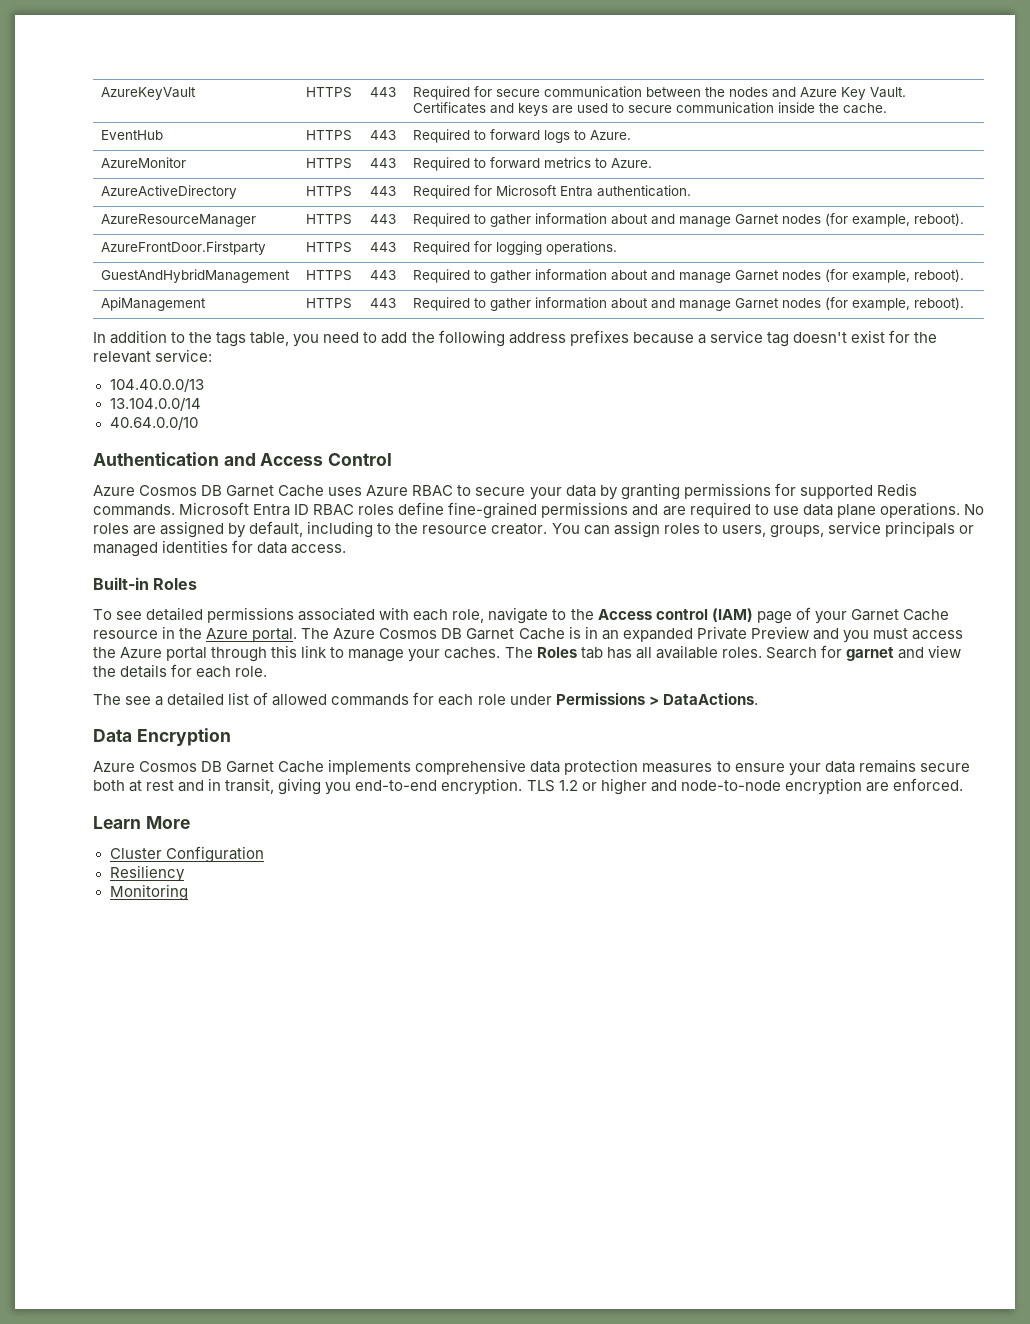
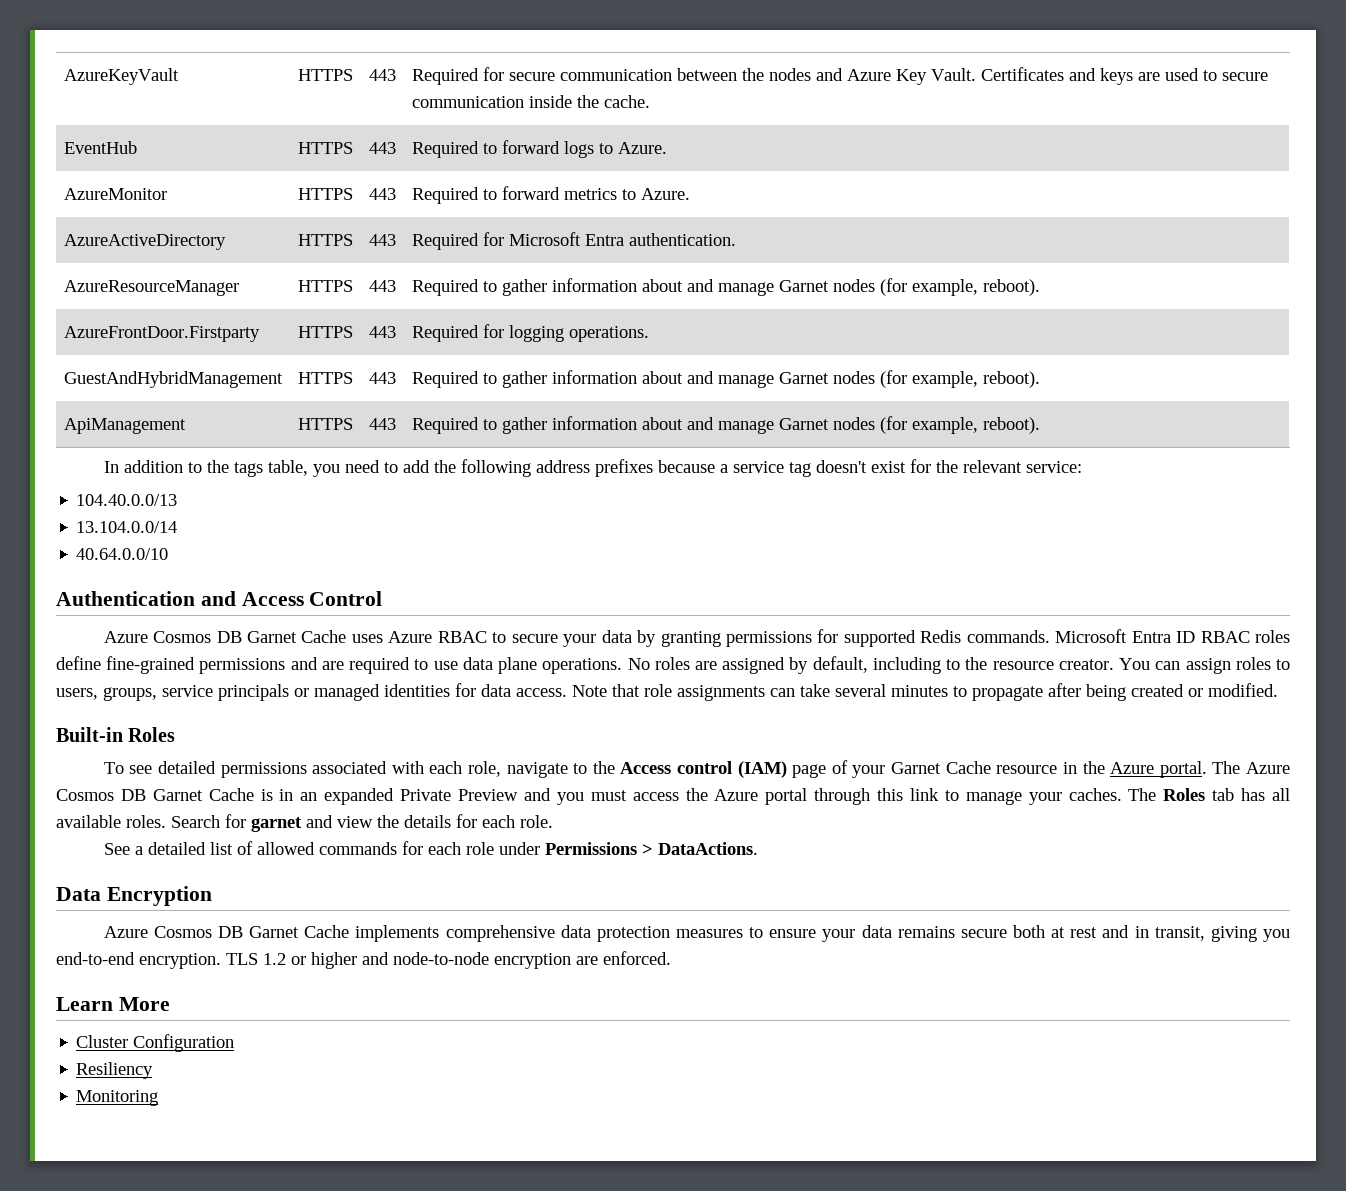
+ Note that role assignments can take several minutes to propagate after being created or modified.
- The see a detailed list of allowed commands for each role under Permissions > DataActions.
+ See a detailed list of allowed commands for each role under Permissions > DataActions.

